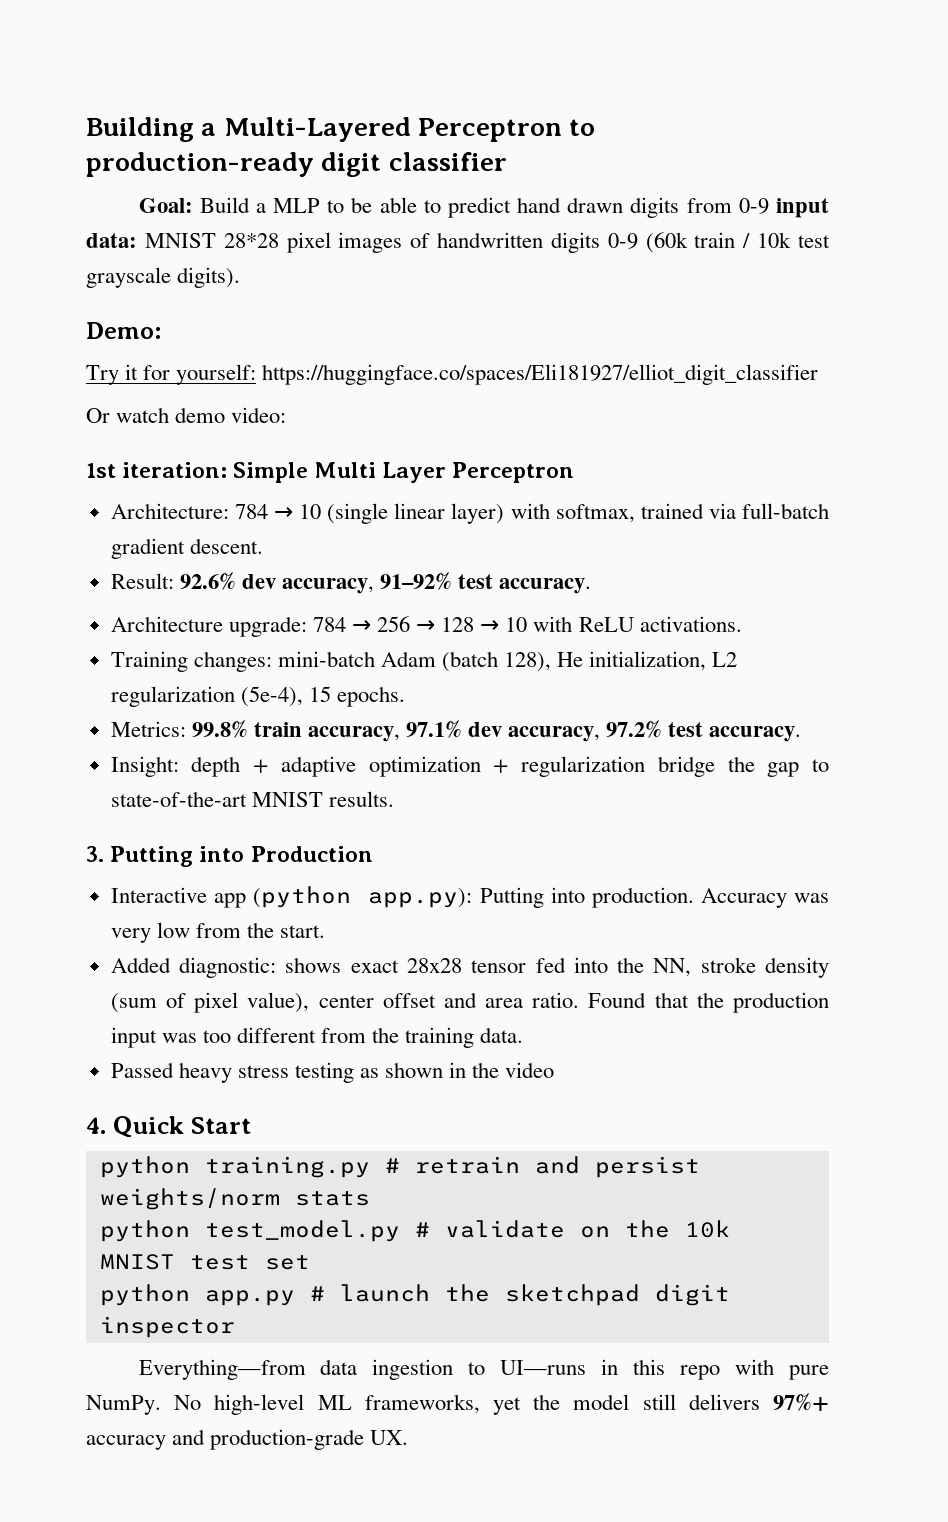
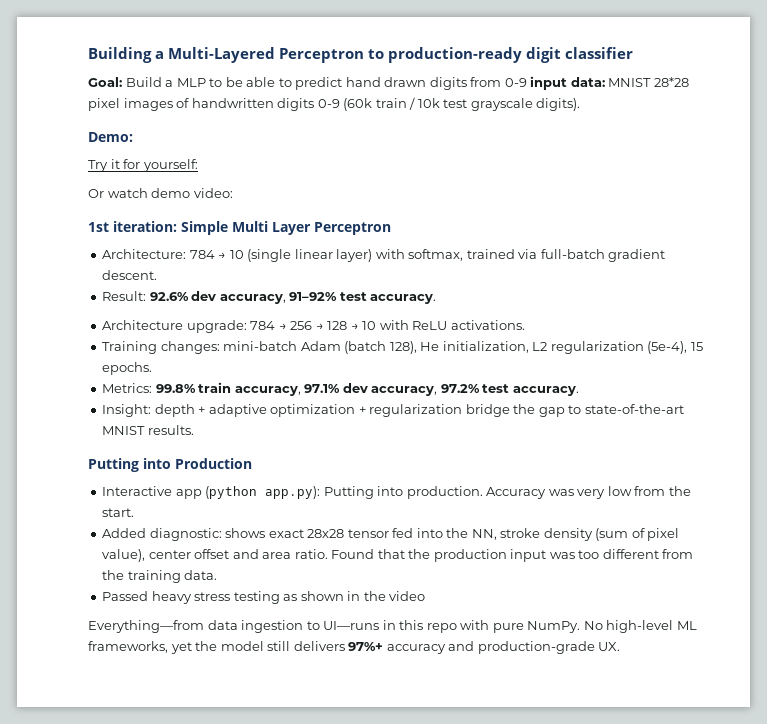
- Try it for yourself: https://huggingface.co/spaces/Eli181927/elliot_digit_classifier
+ Try it for yourself:
- 3. Putting into Production
+ Putting into Production
- 4. Quick Start
- python training.py # retrain and persist weights/norm stats
- python test_model.py # validate on the 10k MNIST test set
- python app.py # launch the sketchpad digit inspector

